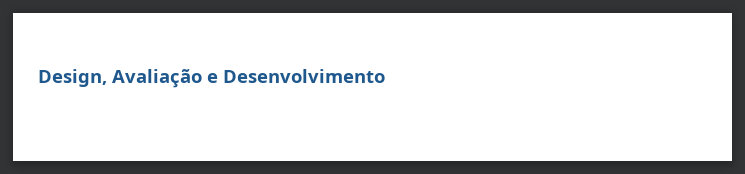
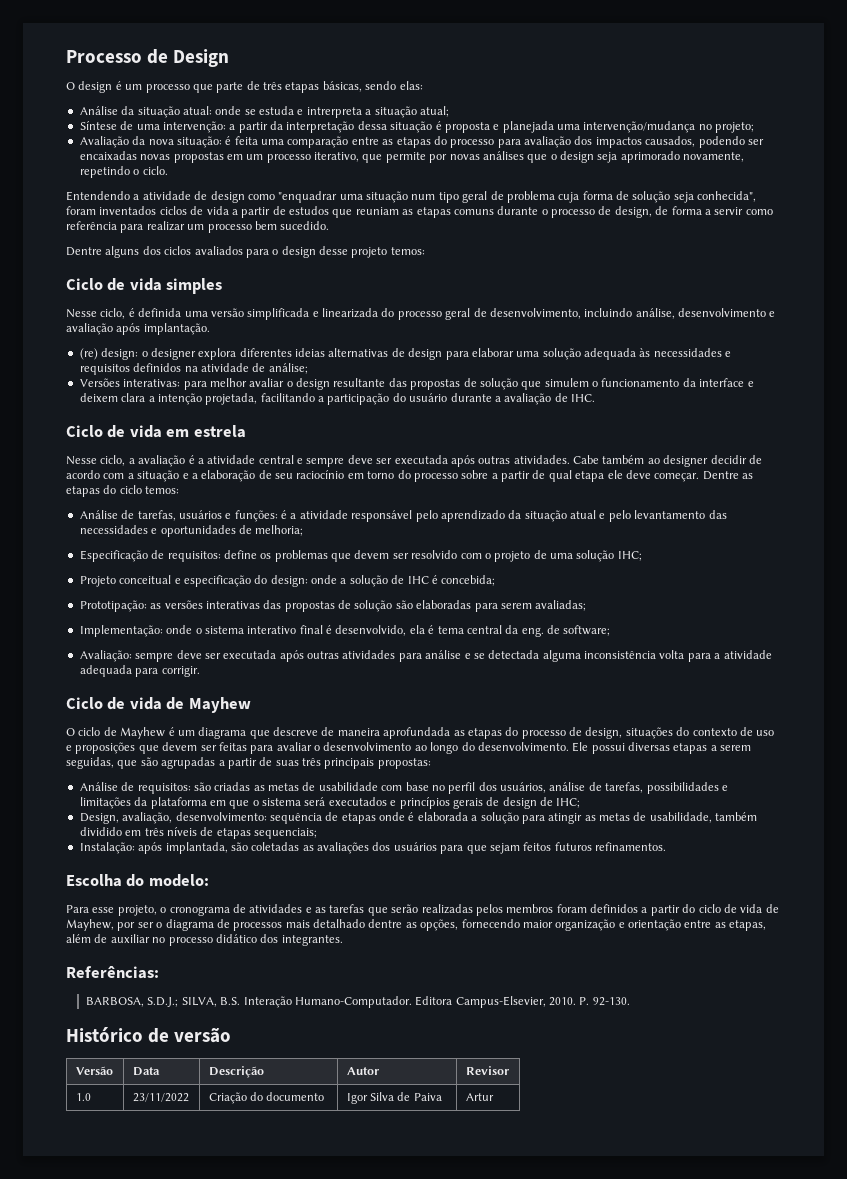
- Design, Avaliação e Desenvolvimento
+ Processo de Design
+ O design é um processo que parte de três etapas básicas, sendo elas:
+ Análise da situação atual: onde se estuda e intrerpreta a situação atual;
+ Síntese de uma intervenção: a partir da interpretação dessa situação é proposta e planejada uma intervenção/mudança no projeto;
+ Avaliação da nova situação: é feita uma comparação entre as etapas do processo para avaliação dos impactos causados, podendo ser encaixadas novas propostas em um processo iterativo, que permite por novas análises que o design seja aprimorado novamente, repetindo o ciclo.
+ Entendendo a atividade de design como "enquadrar uma situação num tipo geral de problema cuja forma de solução seja conhecida", foram inventados ciclos de vida a partir de estudos que reuniam as etapas comuns durante o processo de design, de forma a servir como referência para realizar um processo bem sucedido.
+ Dentre alguns dos ciclos avaliados para o design desse projeto temos:
+ Ciclo de vida simples
+ Nesse ciclo, é definida uma versão simplificada e linearizada do processo geral de desenvolvimento, incluindo análise, desenvolvimento e avaliação após implantação.
+ (re) design: o designer explora diferentes ideias alternativas de design para elaborar uma solução adequada às necessidades e requisitos definidos na atividade de análise;
+ Versões interativas: para melhor avaliar o design resultante das propostas de solução que simulem o funcionamento da interface e deixem clara a intenção projetada, facilitando a participação do usuário durante a avaliação de IHC.
+ Ciclo de vida em estrela
+ Nesse ciclo, a avaliação é a atividade central e sempre deve ser executada após outras atividades. Cabe também ao designer decidir de acordo com a situação e a elaboração de seu raciocínio em torno do processo sobre a partir de qual etapa ele deve começar. Dentre as etapas do ciclo temos:
+ Análise de tarefas, usuários e funções: é a atividade responsável pelo aprendizado da situação atual e pelo levantamento das necessidades e oportunidades de melhoria;
+ Especificação de requisitos: define os problemas que devem ser resolvido com o projeto de uma solução IHC;
+ Projeto conceitual e especificação do design: onde a solução de IHC é concebida;
+ Prototipação: as versões interativas das propostas de solução são elaboradas para serem avaliadas;
+ Implementação: onde o sistema interativo final é desenvolvido, ela é tema central da eng. de software;
+ Avaliação: sempre deve ser executada após outras atividades para análise e se detectada alguma inconsistência volta para a atividade adequada para corrigir.
+ Ciclo de vida de Mayhew
+ O ciclo de Mayhew é um diagrama que descreve de maneira aprofundada as etapas do processo de design, situações do contexto de uso e proposições que devem ser feitas para avaliar o desenvolvimento ao longo do desenvolvimento. Ele possui diversas etapas a serem seguidas, que são agrupadas a partir de suas três principais propostas:
+ Análise de requisitos: são criadas as metas de usabilidade com base no perfil dos usuários, análise de tarefas, possibilidades e limitações da plataforma em que o sistema será executados e princípios gerais de design de IHC;
+ Design, avaliação, desenvolvimento: sequência de etapas onde é elaborada a solução para atingir as metas de usabilidade, também dividido em três níveis de etapas sequenciais;
+ Instalação: após implantada, são coletadas as avaliações dos usuários para que sejam feitos futuros refinamentos.
+ Escolha do modelo:
+ Para esse projeto, o cronograma de atividades e as tarefas que serão realizadas pelos membros foram definidos a partir do ciclo de vida de Mayhew, por ser o diagrama de processos mais detalhado dentre as opções, fornecendo maior organização e orientação entre as etapas, além de auxiliar no processo didático dos integrantes.
+ Referências:
+ BARBOSA, S.D.J.; SILVA, B.S. Interação Humano-Computador. Editora Campus-Elsevier, 2010. P. 92-130.
+ Histórico de versão
+ Versão | Data | Descrição | Autor | Revisor
+ 1.0 | 23/11/2022 | Criação do documento | Igor Silva de Paiva | Artur

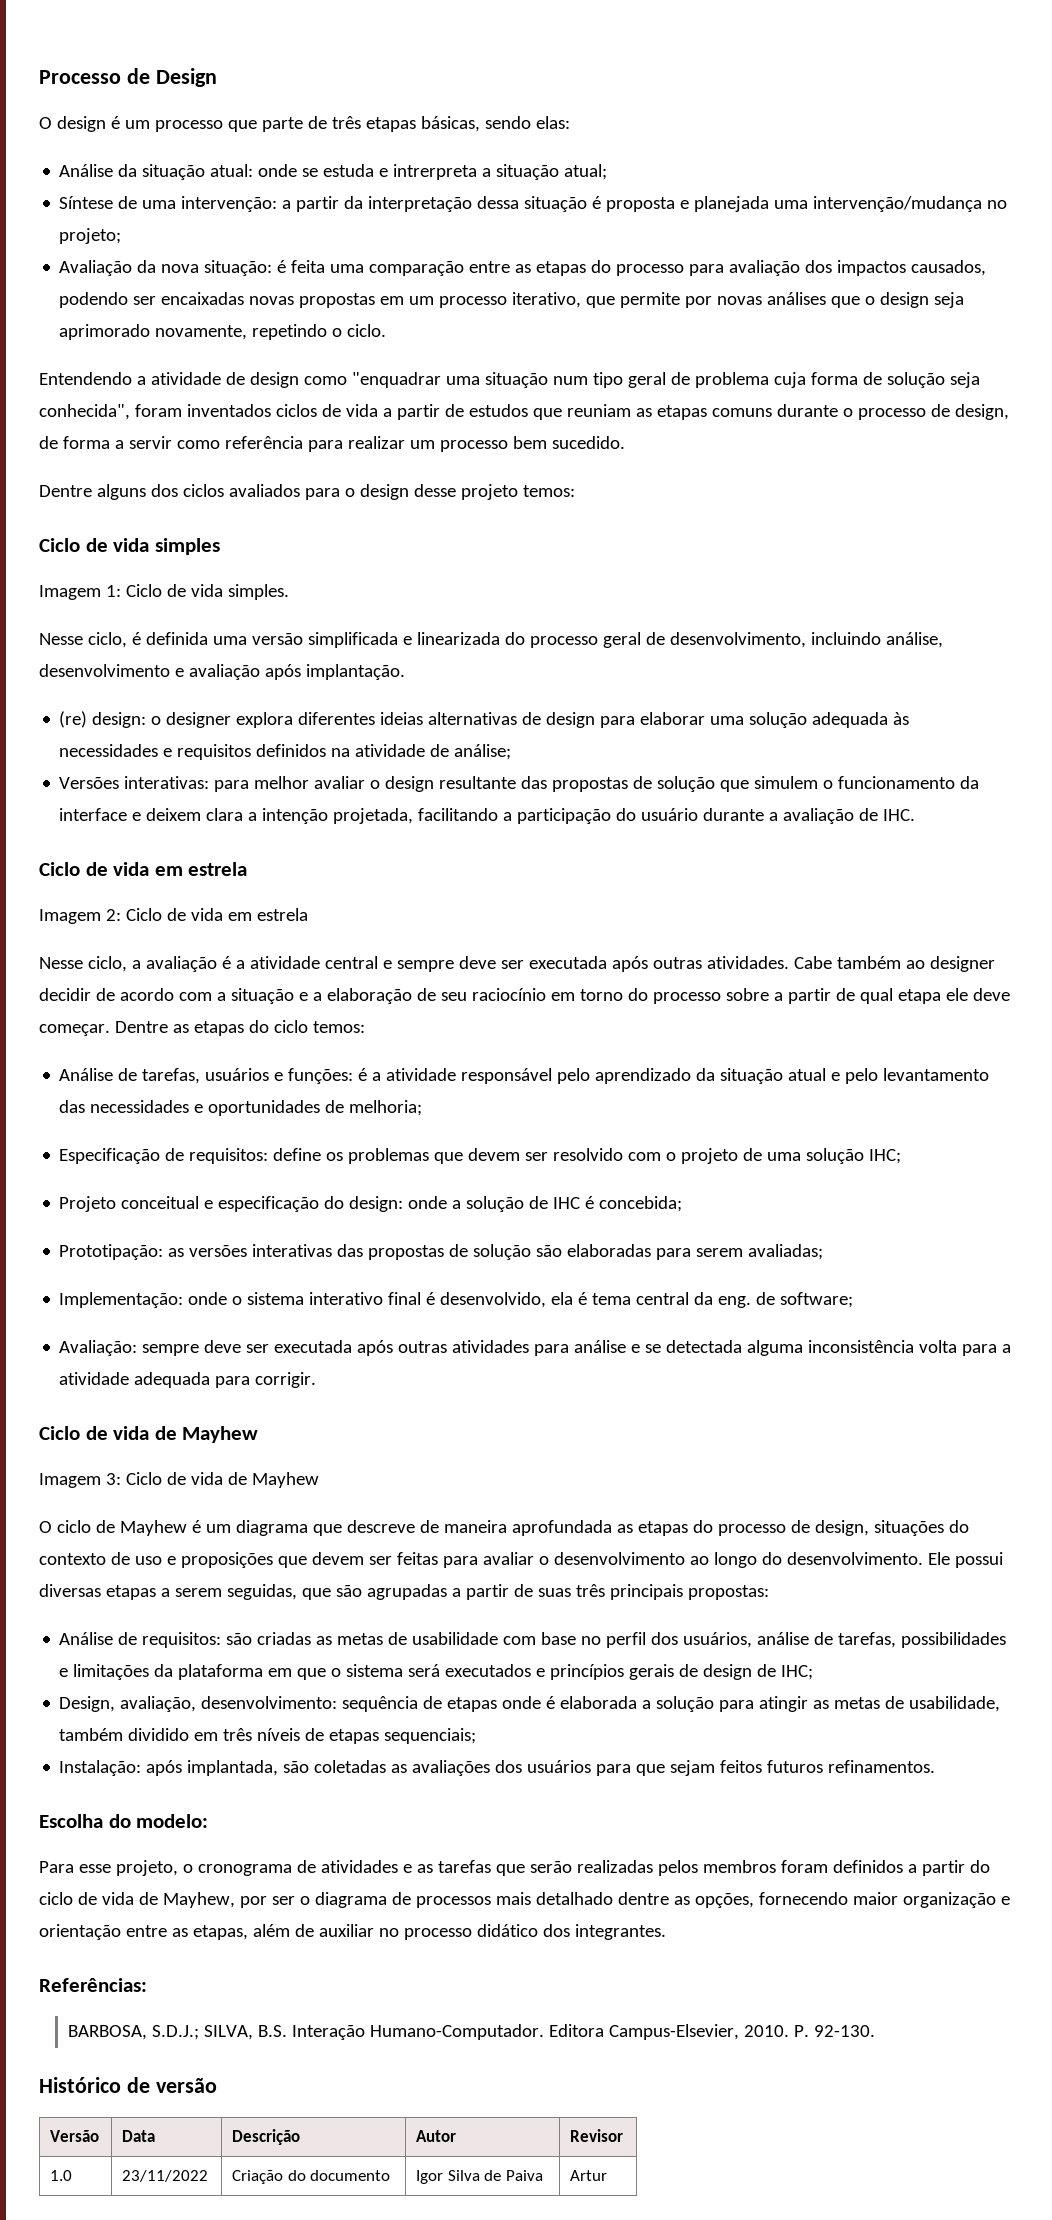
+ Imagem 1: Ciclo de vida simples.
+ Imagem 2: Ciclo de vida em estrela
+ Imagem 3: Ciclo de vida de Mayhew

